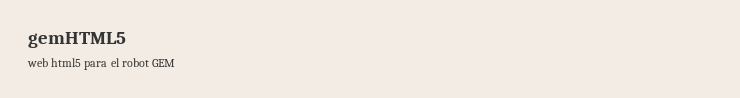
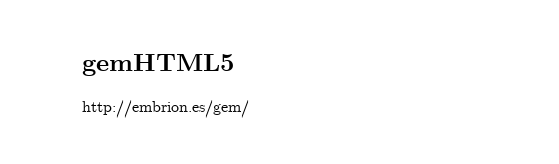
- web html5 para el robot GEM
+ http://embrion.es/gem/

